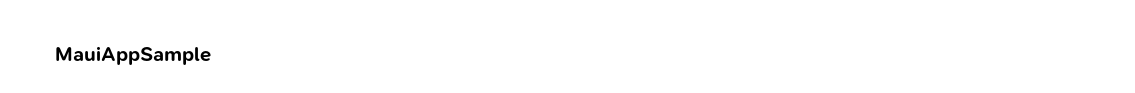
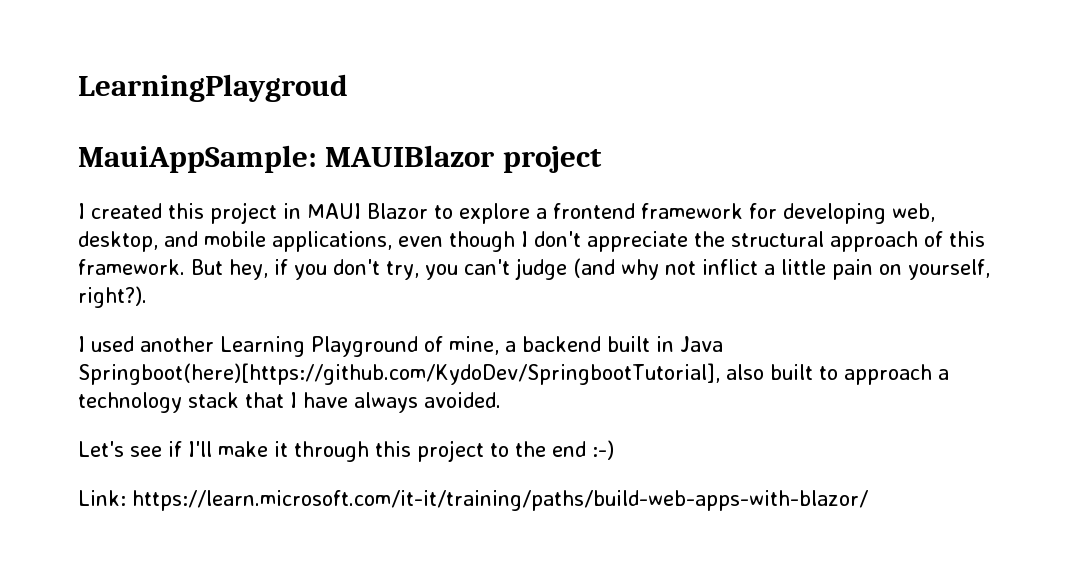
- MauiAppSample
+ LearningPlaygroud
+ MauiAppSample: MAUIBlazor project
+ I created this project in MAUI Blazor to explore a frontend framework for developing web, desktop, and mobile applications, even though I don't appreciate the structural approach of this framework. But hey, if you don't try, you can't judge (and why not inflict a little pain on yourself, right?).
+ I used another Learning Playground of mine, a backend built in Java Springboot(here)[https://github.com/KydoDev/SpringbootTutorial], also built to approach a technology stack that I have always avoided.
+ Let's see if I'll make it through this project to the end :-)
+ Link: https://learn.microsoft.com/it-it/training/paths/build-web-apps-with-blazor/

